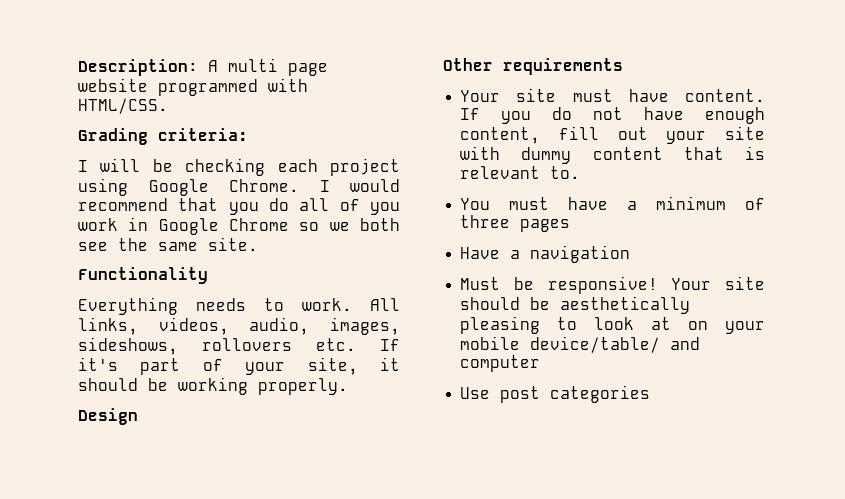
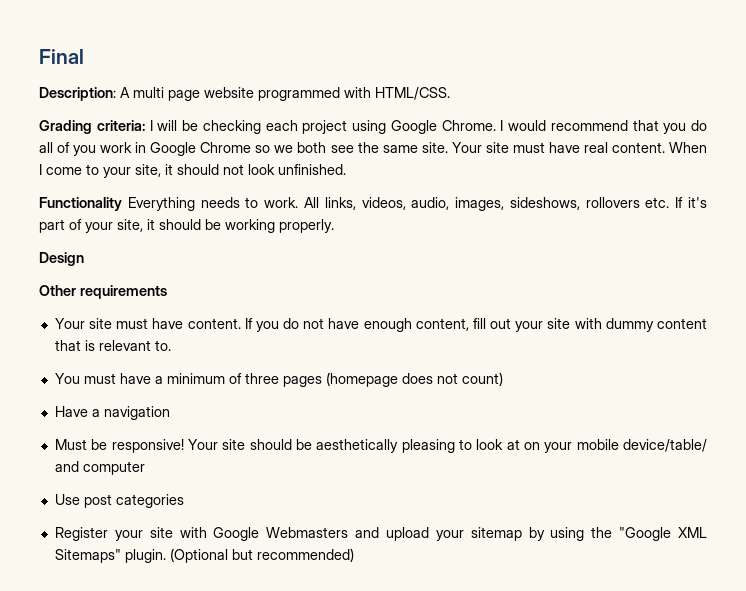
+ Final
- Grading criteria:
- I will be checking each project using Google Chrome.
+ Grading criteria: I will be checking each project using Google Chrome.
+ Your site must have real content. When I come to your site, it should not look unfinished.
- Functionality
- Everything needs to work.
+ Functionality Everything needs to work.
- You must have a minimum of three pages
+ You must have a minimum of three pages (homepage does not count)
+ Register your site with Google Webmasters and upload your sitemap by using the "Google XML Sitemaps" plugin. (Optional but recommended)

